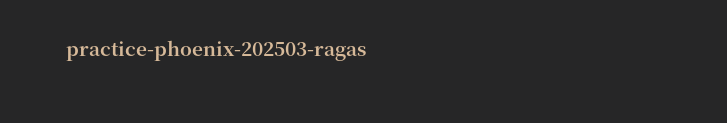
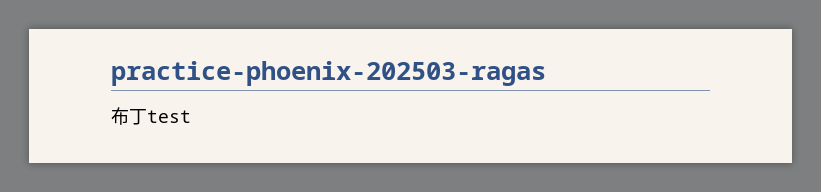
+ 布丁test

